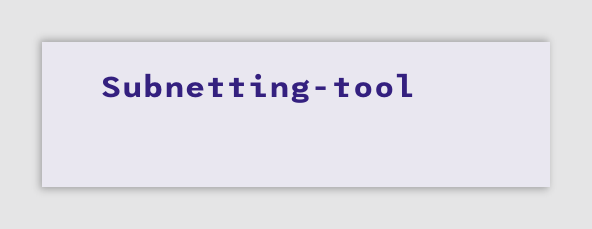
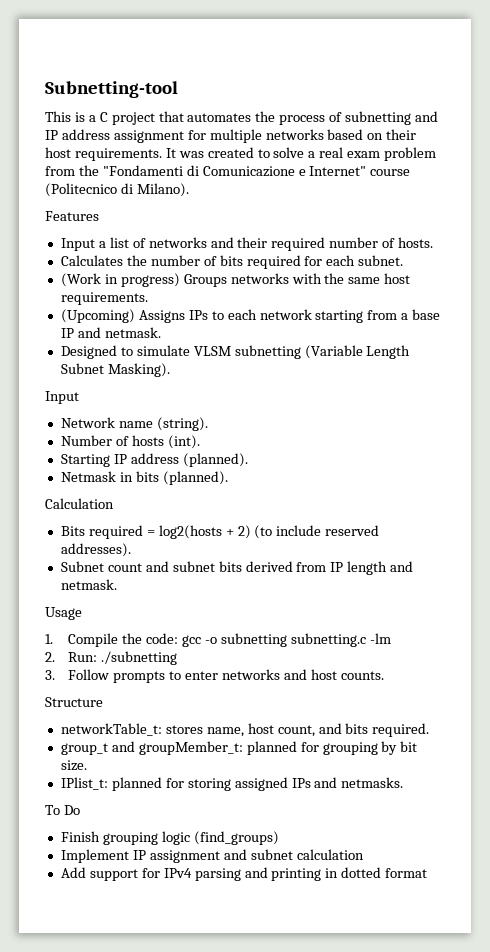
+ This is a C project that automates the process of subnetting and IP address assignment for multiple networks based on their host requirements. It was created to solve a real exam problem from the "Fondamenti di Comunicazione e Internet" course (Politecnico di Milano).
+ Features
+ Input a list of networks and their required number of hosts.
+ Calculates the number of bits required for each subnet.
+ (Work in progress) Groups networks with the same host requirements.
+ (Upcoming) Assigns IPs to each network starting from a base IP and netmask.
+ Designed to simulate VLSM subnetting (Variable Length Subnet Masking).
+ Input
+ Network name (string).
+ Number of hosts (int).
+ Starting IP address (planned).
+ Netmask in bits (planned).
+ Calculation
+ Bits required = log2(hosts + 2) (to include reserved addresses).
+ Subnet count and subnet bits derived from IP length and netmask.
+ Usage
+ 1. Compile the code: gcc -o subnetting subnetting.c -lm
+ 2. Run: ./subnetting
+ 3. Follow prompts to enter networks and host counts.
+ Structure
+ networkTable_t: stores name, host count, and bits required.
+ group_t and groupMember_t: planned for grouping by bit size.
+ IPlist_t: planned for storing assigned IPs and netmasks.
+ To Do
+ Finish grouping logic (find_groups)
+ Implement IP assignment and subnet calculation
+ Add support for IPv4 parsing and printing in dotted format

